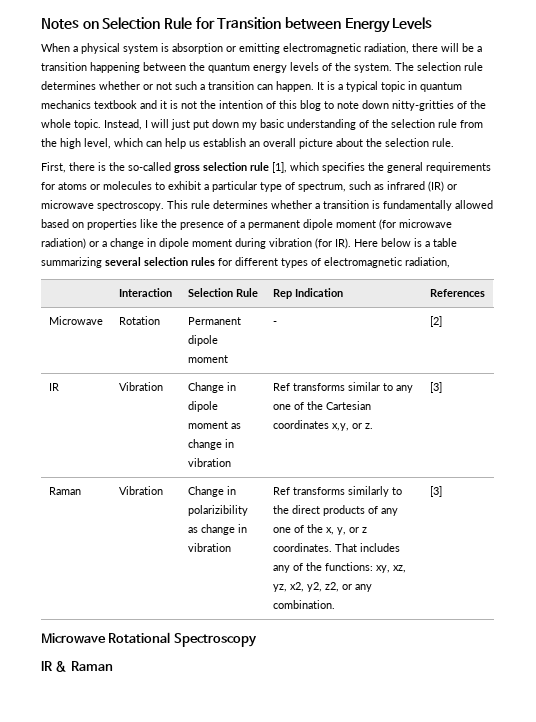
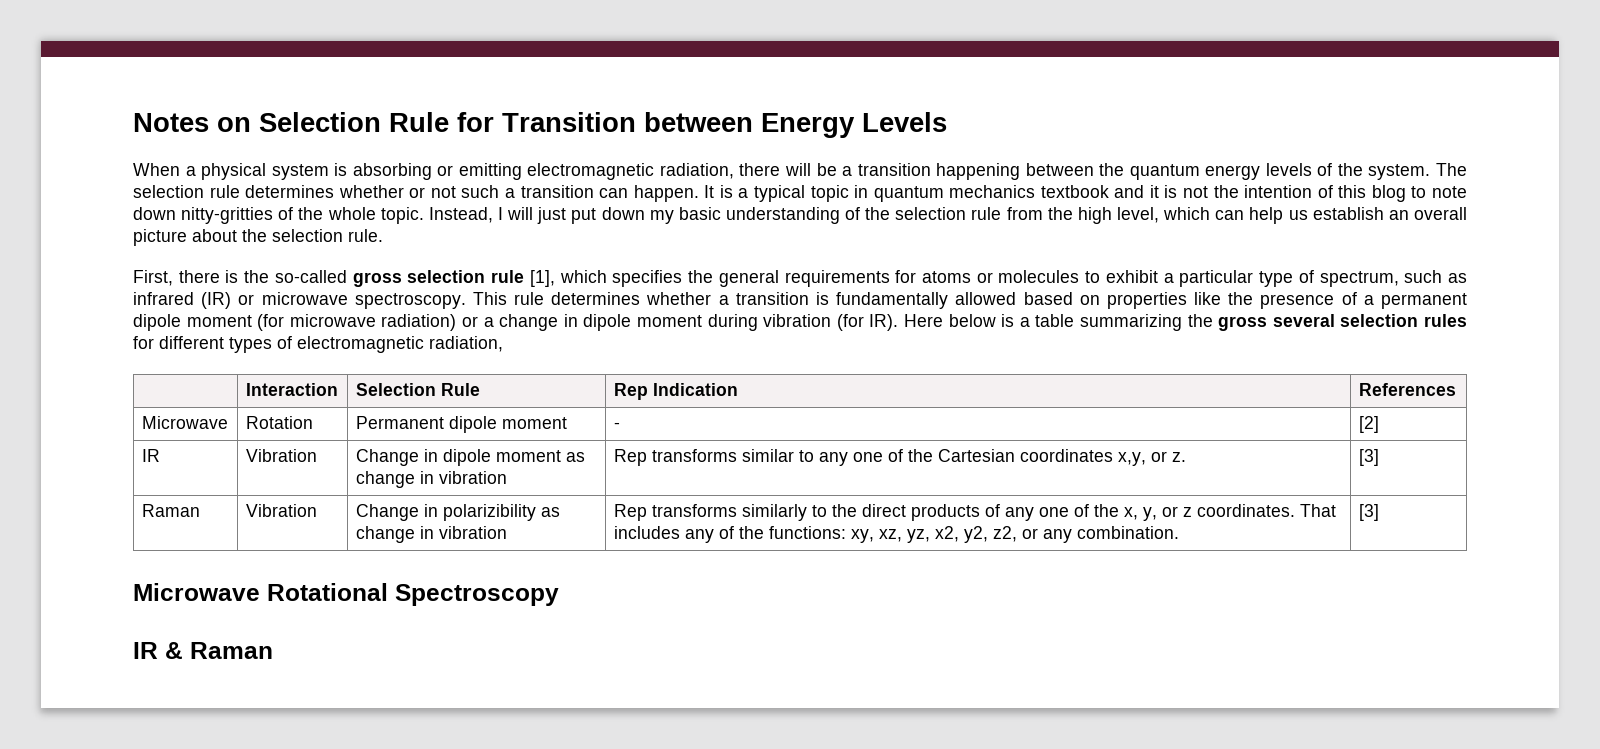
- When a physical system is absorption or emitting electromagnetic radiation, there will be a transition happening between the quantum energy levels of the system.
+ When a physical system is absorbing or emitting electromagnetic radiation, there will be a transition happening between the quantum energy levels of the system.
- This rule determines whether a transition is fundamentally allowed based on properties like the presence of a permanent dipole moment (for microwave radiation) or a change in dipole moment during vibration (for IR). Here below is a table summarizing several selection rules for different types of electromagnetic radiation,
+ This rule determines whether a transition is fundamentally allowed based on properties like the presence of a permanent dipole moment (for microwave radiation) or a change in dipole moment during vibration (for IR). Here below is a table summarizing the gross several selection rules for different types of electromagnetic radiation,
- IR | Vibration | Change in dipole moment as change in vibration | Ref transforms similar to any one of the Cartesian coordinates x,y, or z. | [3]
+ IR | Vibration | Change in dipole moment as change in vibration | Rep transforms similar to any one of the Cartesian coordinates x,y, or z. | [3]
- Ref transforms similarly to the direct products of any one of the x, y, or z coordinates.
+ Rep transforms similarly to the direct products of any one of the x, y, or z coordinates.

